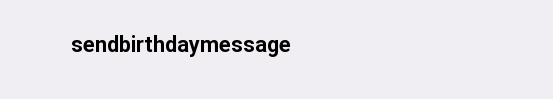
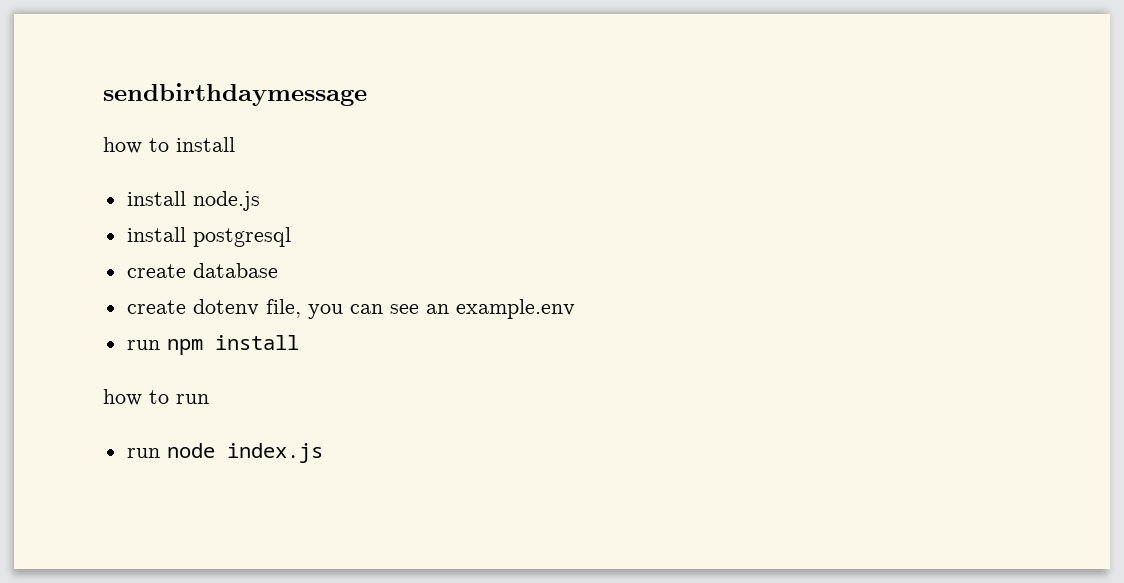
+ how to install
+ install node.js
+ install postgresql
+ create database
+ create dotenv file, you can see an example.env
+ run npm install
+ how to run
+ run node index.js

